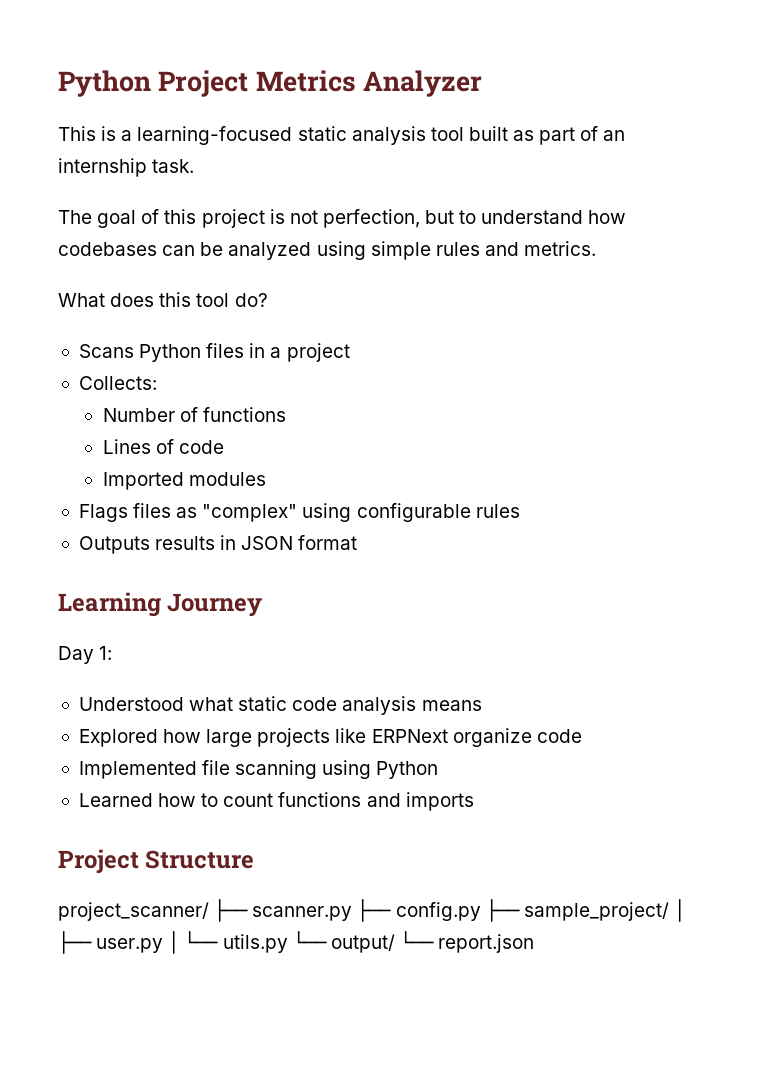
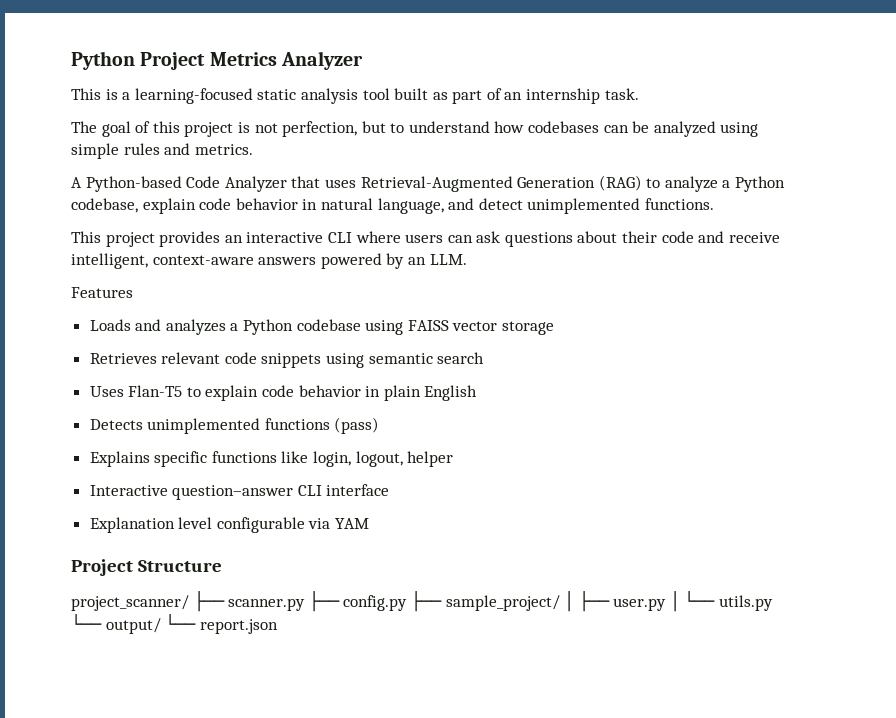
- What does this tool do?
- Scans Python files in a project
- Collects:
- Number of functions
- Lines of code
- Imported modules
- Flags files as "complex" using configurable rules
- Outputs results in JSON format
- Learning Journey
- Day 1:
- Understood what static code analysis means
- Explored how large projects like ERPNext organize code
- Implemented file scanning using Python
- Learned how to count functions and imports
+ A Python-based Code Analyzer that uses Retrieval-Augmented Generation (RAG) to analyze a Python codebase, explain code behavior in natural language, and detect unimplemented functions.
+ This project provides an interactive CLI where users can ask questions about their code and receive intelligent, context-aware answers powered by an LLM.
+ Features
+ Loads and analyzes a Python codebase using FAISS vector storage
+ Retrieves relevant code snippets using semantic search
+ Uses Flan-T5 to explain code behavior in plain English
+ Detects unimplemented functions (pass)
+ Explains specific functions like login, logout, helper
+ Interactive question–answer CLI interface
+ Explanation level configurable via YAM

